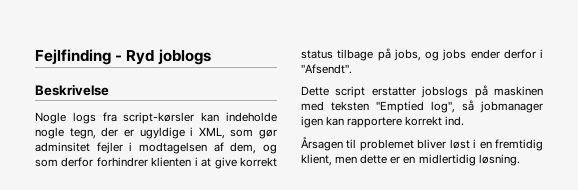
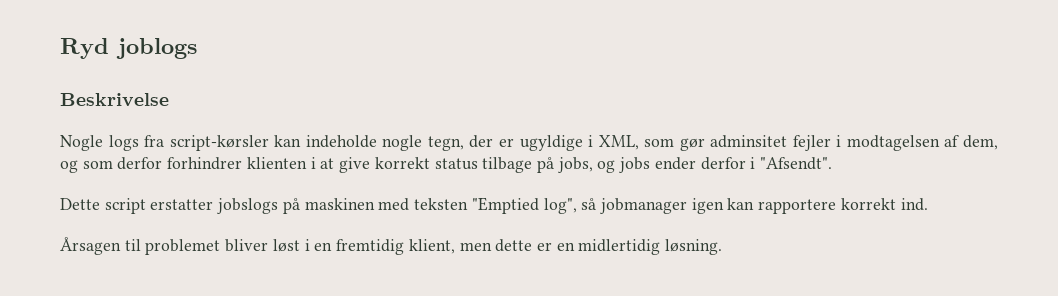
- Fejlfinding - Ryd joblogs
+ Ryd joblogs

